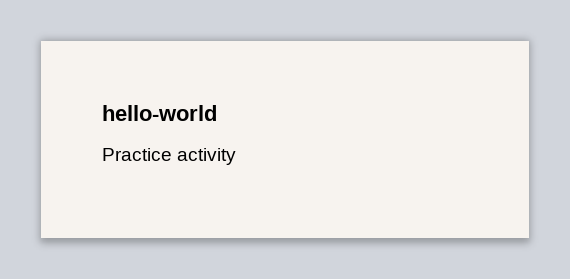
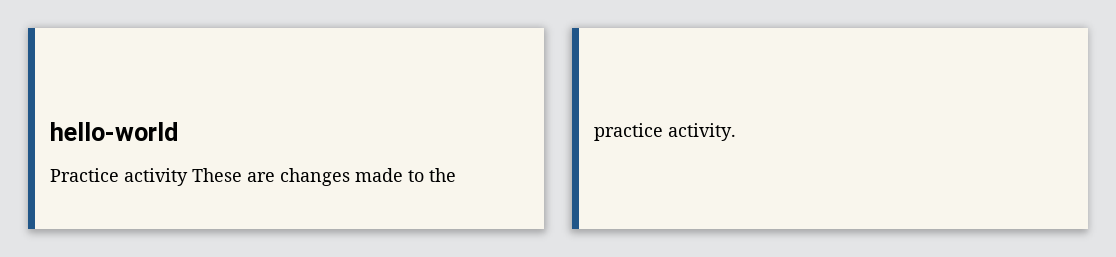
- Practice activity
+ Practice activity These are changes made to the practice activity.

